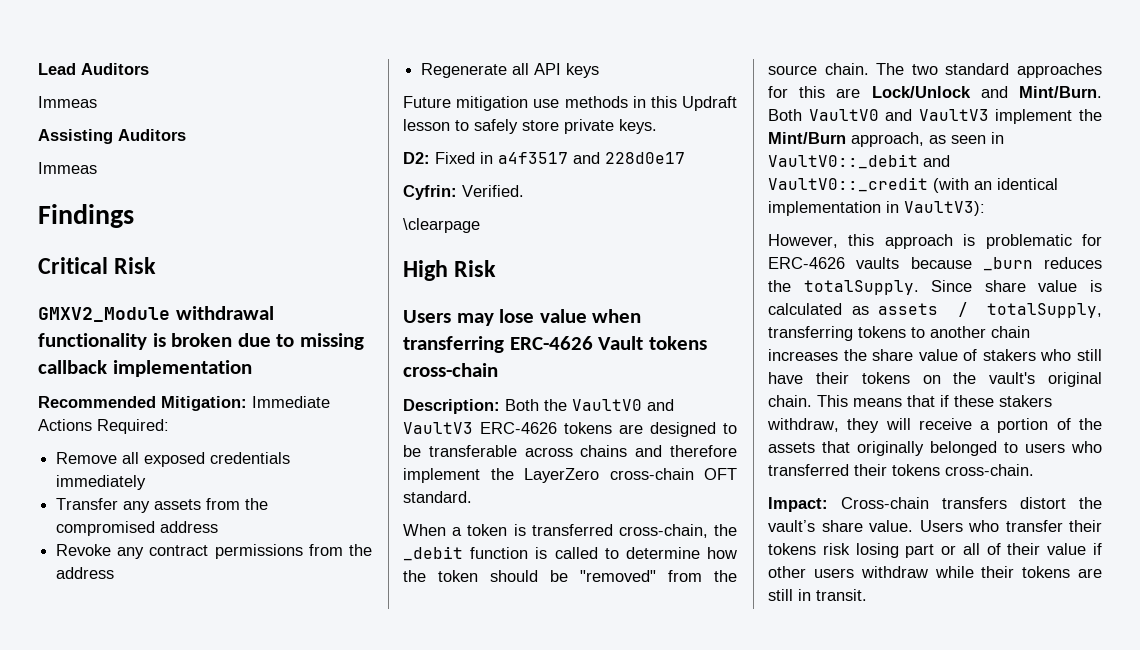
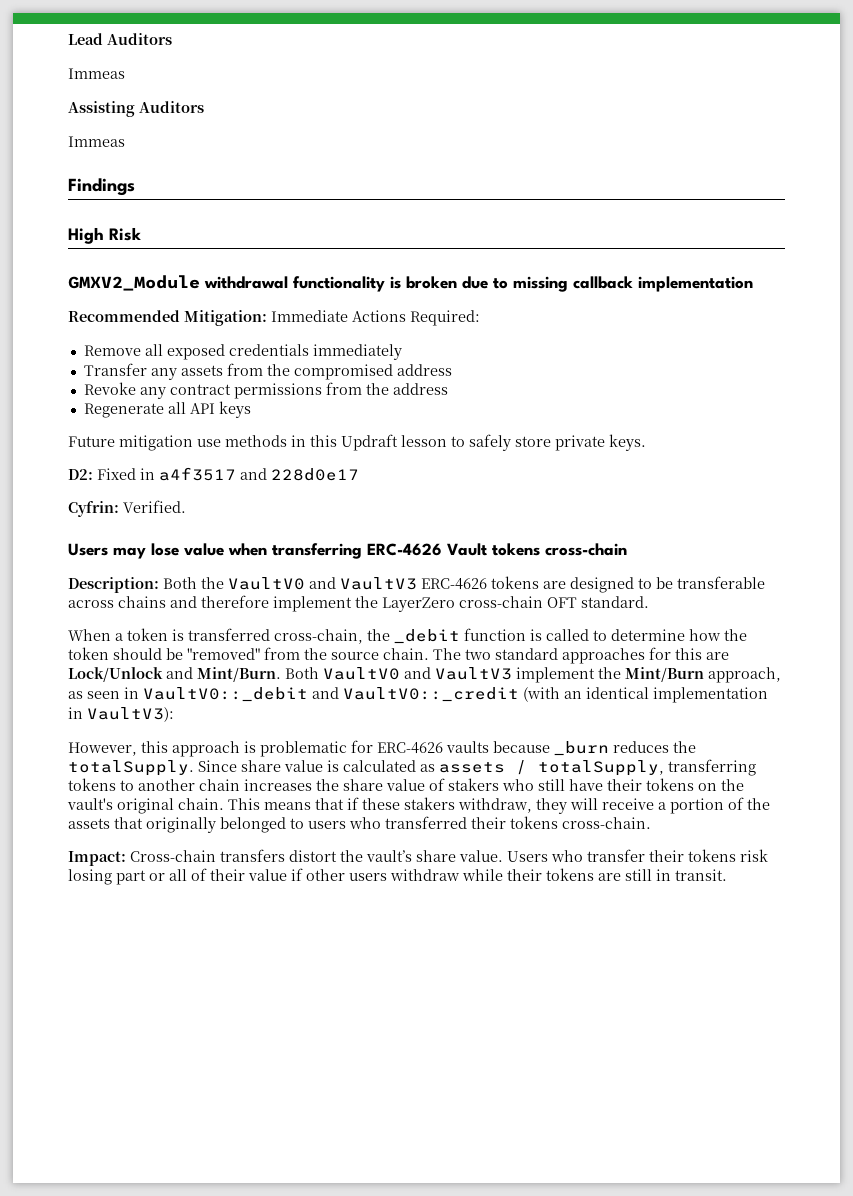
- Critical Risk
+ High Risk
- \clearpage
- High Risk

